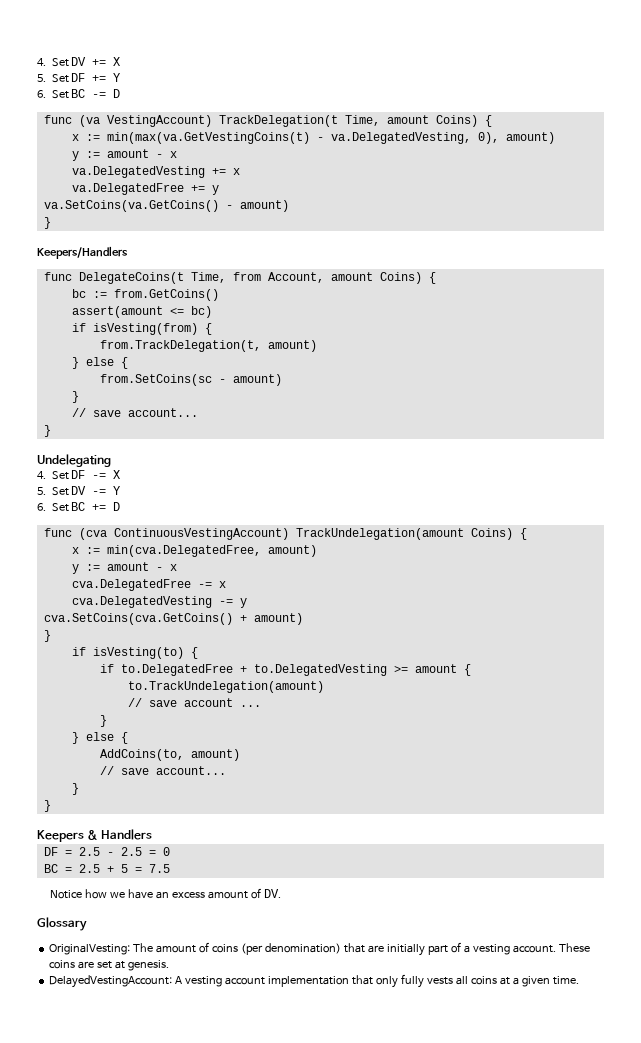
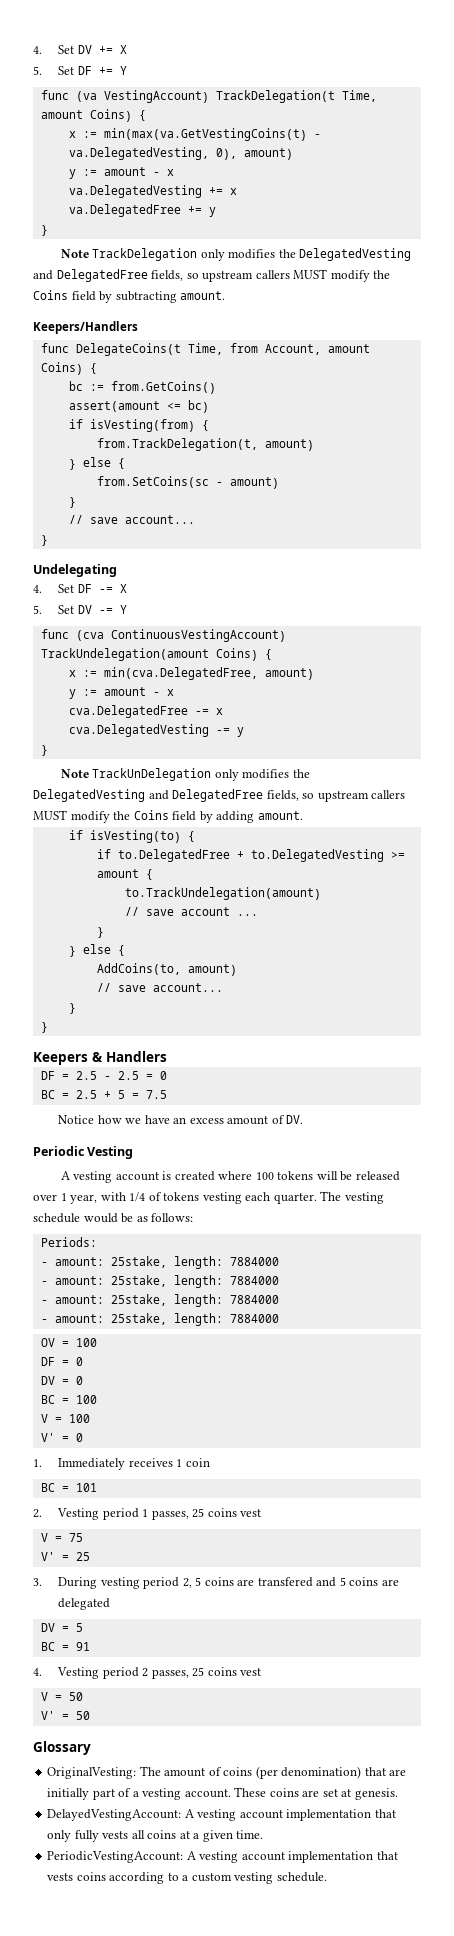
- 6. Set BC -= D
  va.DelegatedFree += y
- va.SetCoins(va.GetCoins() - amount)
  }
+ Note TrackDelegation only modifies the DelegatedVesting and DelegatedFree fields, so upstream callers MUST modify the Coins field by subtracting amount.
- 6. Set BC += D
  cva.DelegatedVesting -= y
- cva.SetCoins(cva.GetCoins() + amount)
  }
+ Note TrackUnDelegation only modifies the DelegatedVesting and DelegatedFree fields, so upstream callers MUST modify the Coins field by adding amount.
+ Periodic Vesting
+ A vesting account is created where 100 tokens will be released over 1 year, with 1/4 of tokens vesting each quarter. The vesting schedule would be as follows:
+ Periods:
+ - amount: 25stake, length: 7884000
+ - amount: 25stake, length: 7884000
+ - amount: 25stake, length: 7884000
+ - amount: 25stake, length: 7884000
+ OV = 100
+ DF = 0
+ DV = 0
+ BC = 100
+ V = 100
+ V' = 0
+ 1. Immediately receives 1 coin
+ BC = 101
+ 2. Vesting period 1 passes, 25 coins vest
+ V = 75
+ V' = 25
+ 3. During vesting period 2, 5 coins are transfered and 5 coins are delegated
+ DV = 5
+ BC = 91
+ 4. Vesting period 2 passes, 25 coins vest
+ V = 50
+ V' = 50
+ PeriodicVestingAccount: A vesting account implementation that vests coins according to a custom vesting schedule.

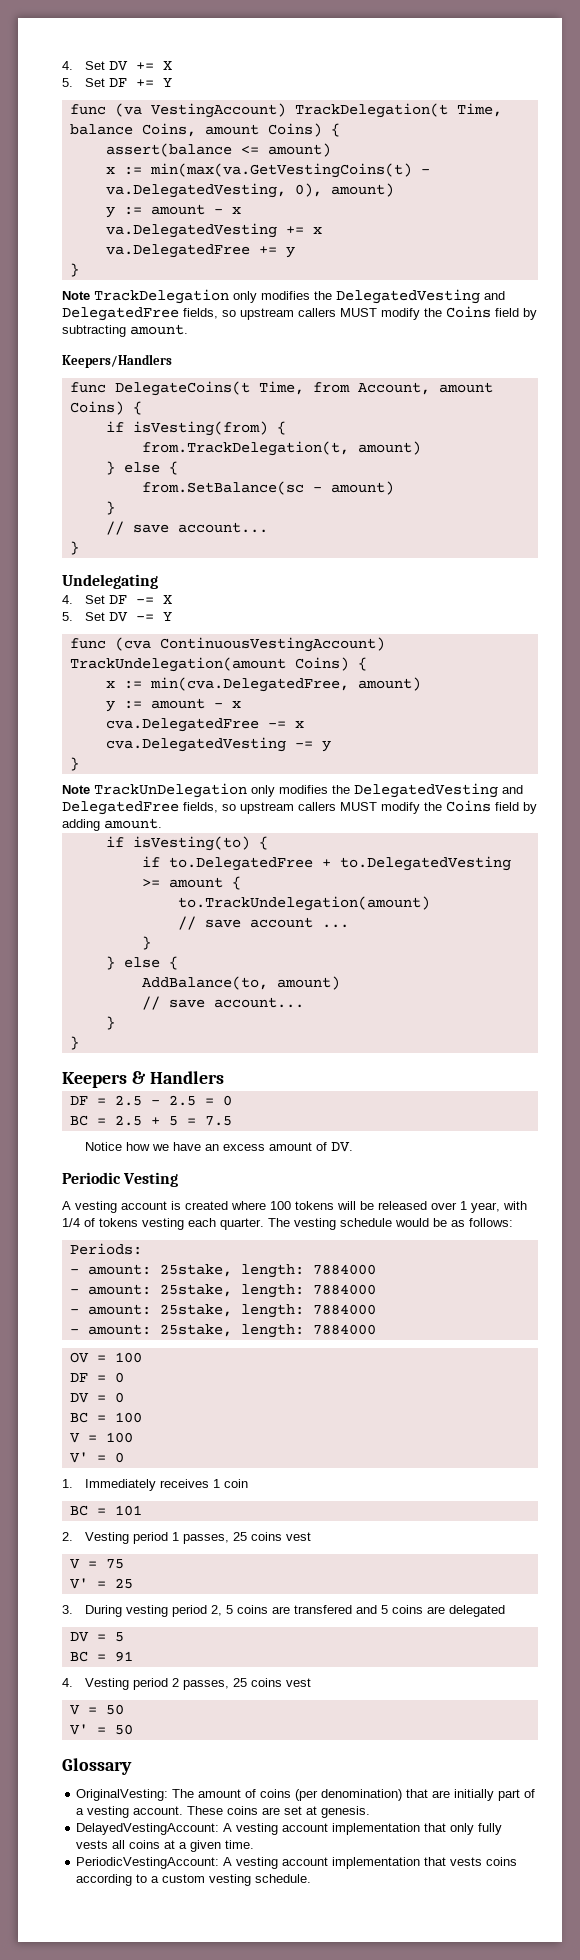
- func (va VestingAccount) TrackDelegation(t Time, amount Coins) {
+ func (va VestingAccount) TrackDelegation(t Time, balance Coins, amount Coins) {
+ assert(balance <= amount)
- bc := from.GetCoins()
- assert(amount <= bc)
- from.SetCoins(sc - amount)
+ from.SetBalance(sc - amount)
- AddCoins(to, amount)
+ AddBalance(to, amount)

